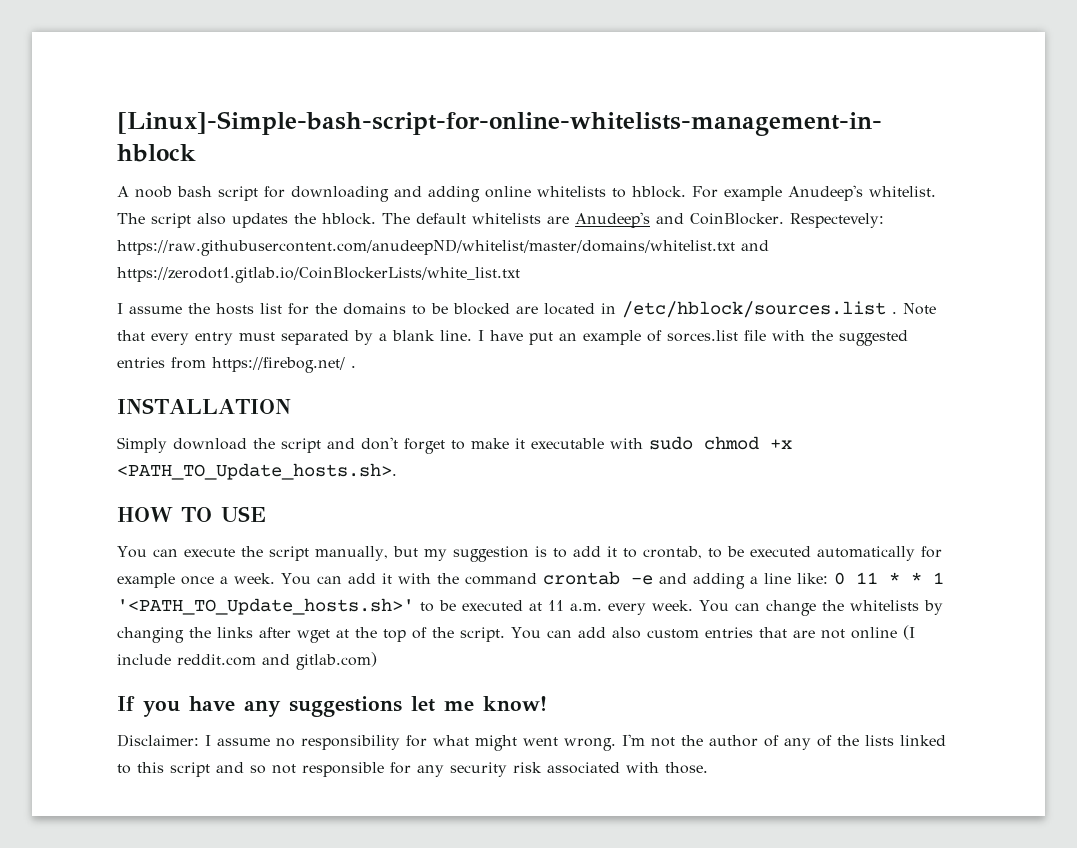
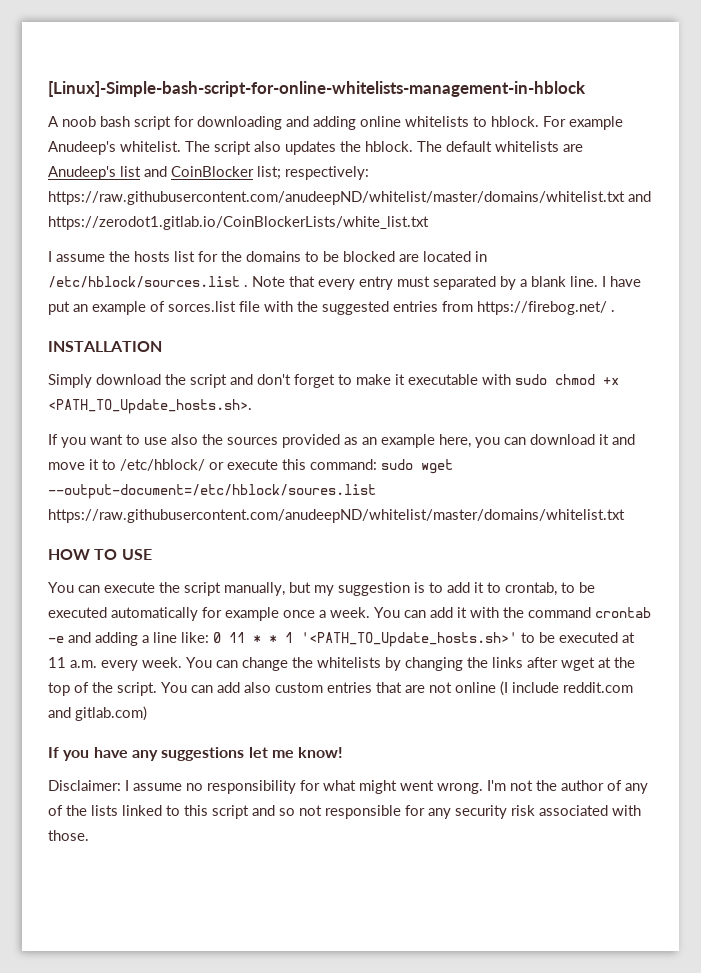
- The default whitelists are Anudeep's and CoinBlocker. Respectevely: https://raw.githubusercontent.com/anudeepND/whitelist/master/domains/whitelist.txt and https://zerodot1.gitlab.io/CoinBlockerLists/white_list.txt
+ The default whitelists are Anudeep's list and CoinBlocker list; respectively: https://raw.githubusercontent.com/anudeepND/whitelist/master/domains/whitelist.txt and https://zerodot1.gitlab.io/CoinBlockerLists/white_list.txt
+ If you want to use also the sources provided as an example here, you can download it and move it to /etc/hblock/ or execute this command: sudo wget --output-document=/etc/hblock/soures.list https://raw.githubusercontent.com/anudeepND/whitelist/master/domains/whitelist.txt

